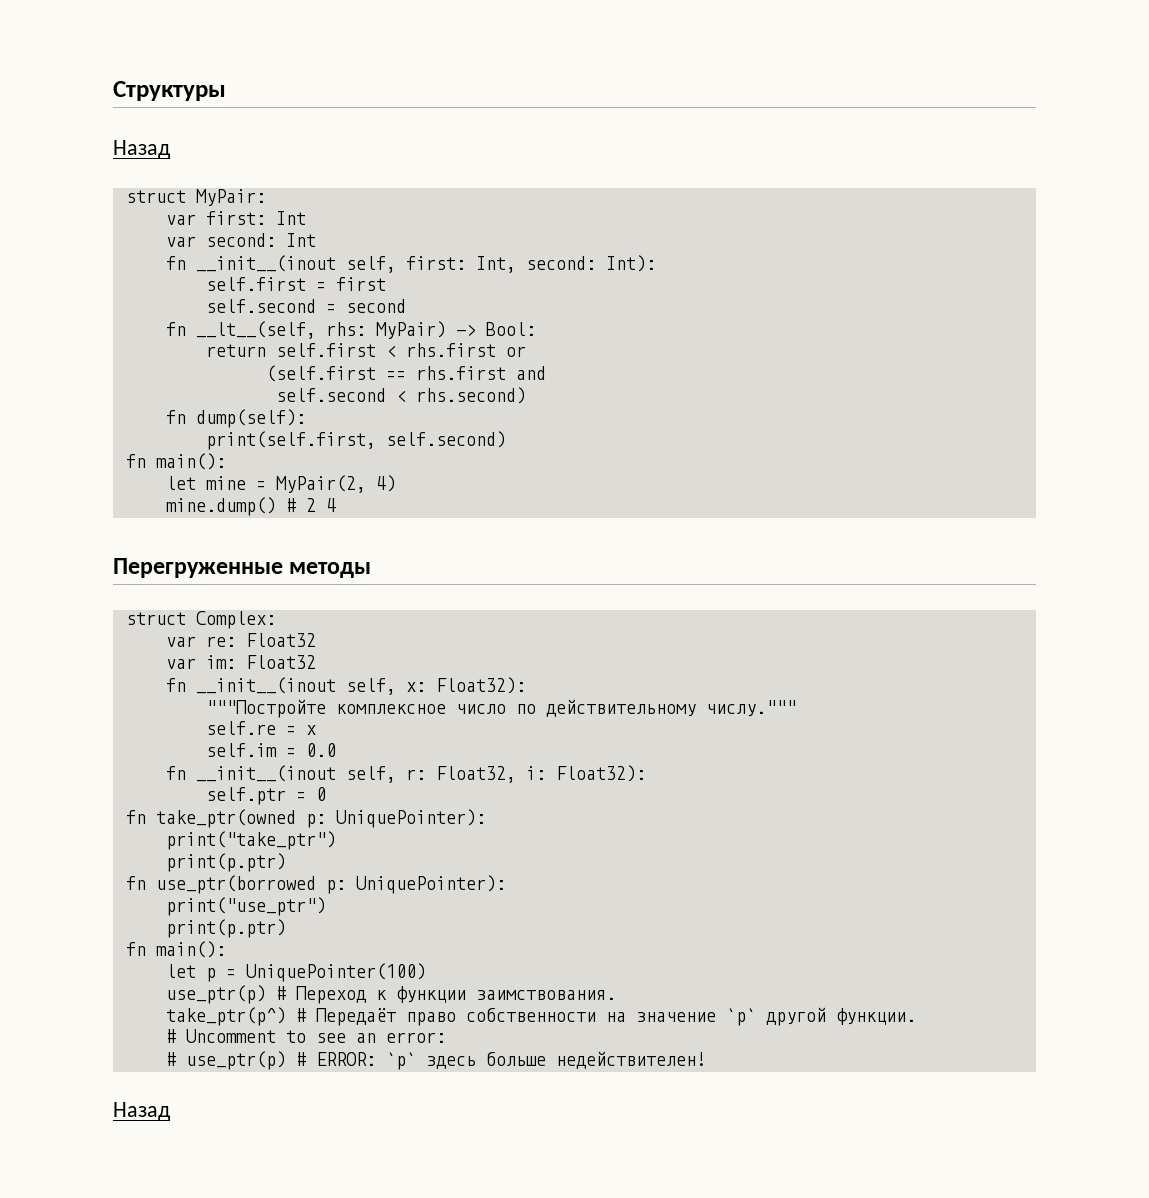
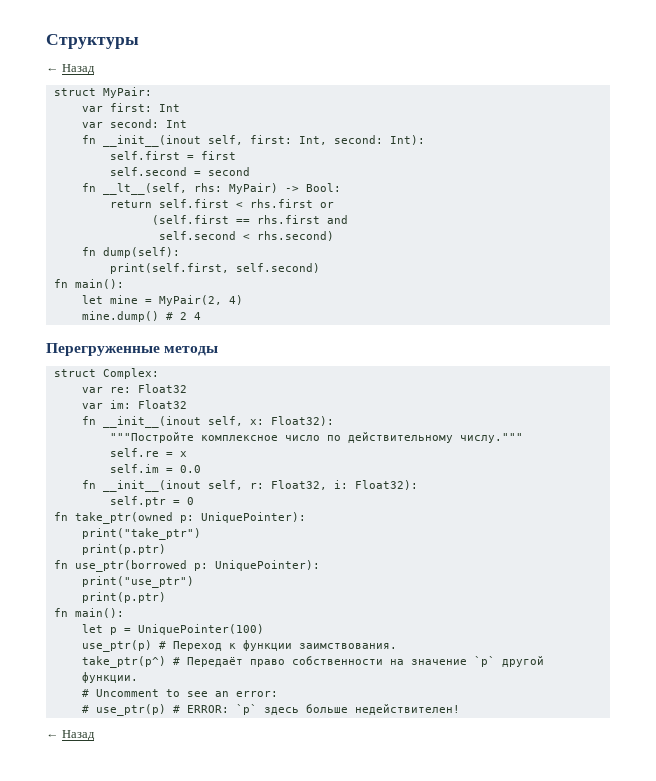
  Структуры
- Назад
+ ← Назад
  # use_ptr(p) # ERROR: `p` здесь больше недействителен!
- Назад
+ ← Назад

